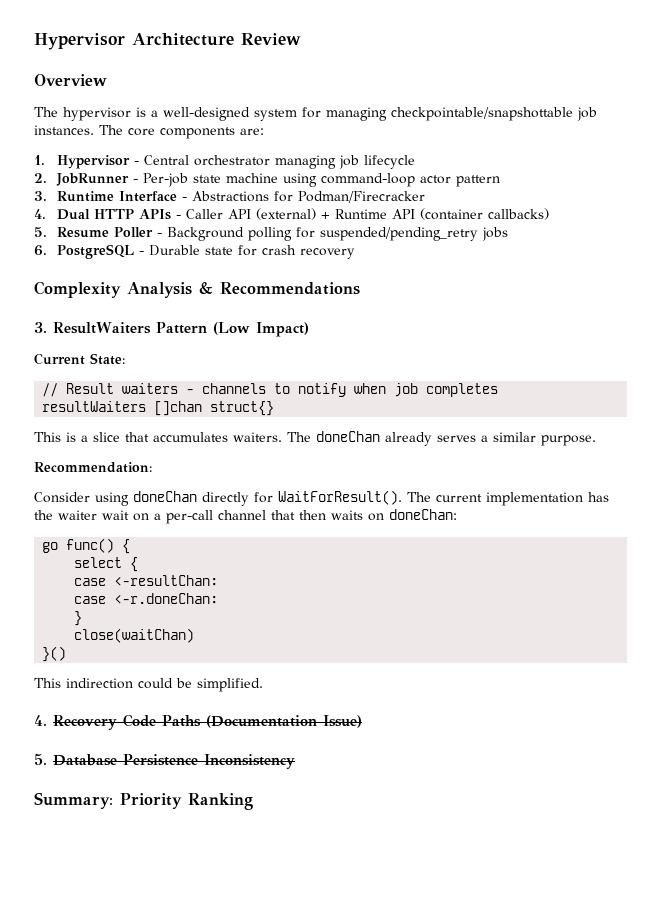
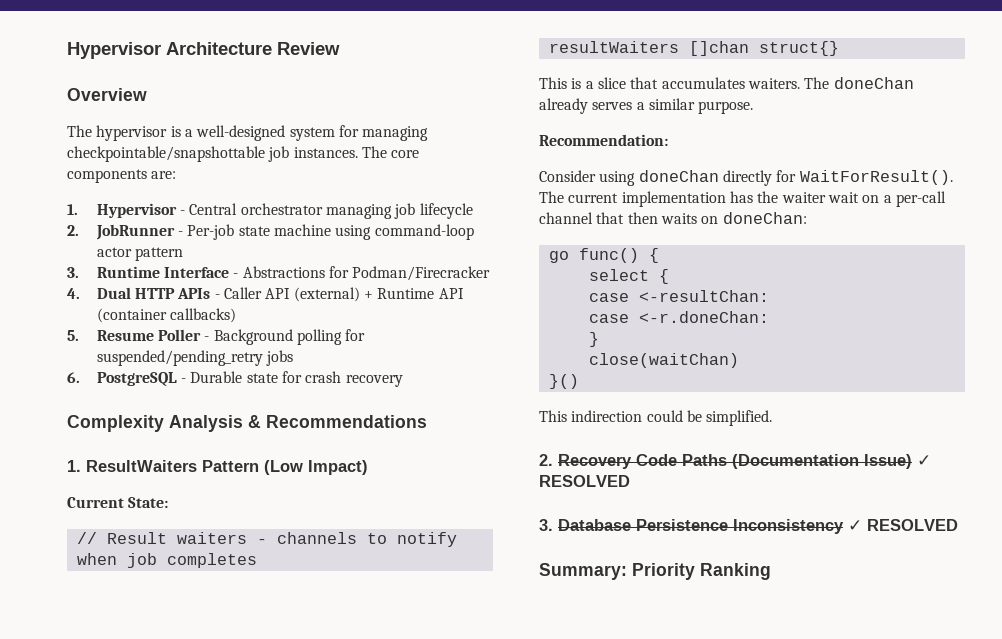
- 3. ResultWaiters Pattern (Low Impact)
+ 1. ResultWaiters Pattern (Low Impact)
- 4. Recovery Code Paths (Documentation Issue)
- 5. Database Persistence Inconsistency
+ 2. Recovery Code Paths (Documentation Issue) ✓ RESOLVED
+ 3. Database Persistence Inconsistency ✓ RESOLVED

